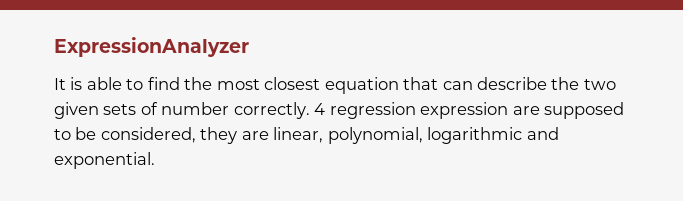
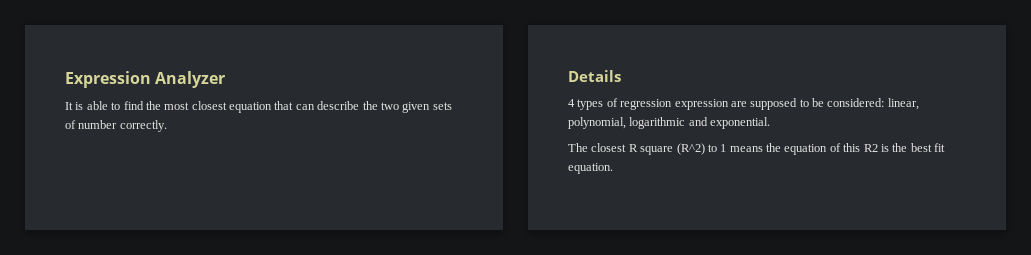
- ExpressionAnalyzer
+ Expression Analyzer
- It is able to find the most closest equation that can describe the two given sets of number correctly. 4 regression expression are supposed to be considered, they are linear, polynomial, logarithmic and exponential.
+ It is able to find the most closest equation that can describe the two given sets of number correctly.
+ Details
+ 4 types of regression expression are supposed to be considered: linear, polynomial, logarithmic and exponential.
+ The closest R square (R^2) to 1 means the equation of this R2 is the best fit equation.

